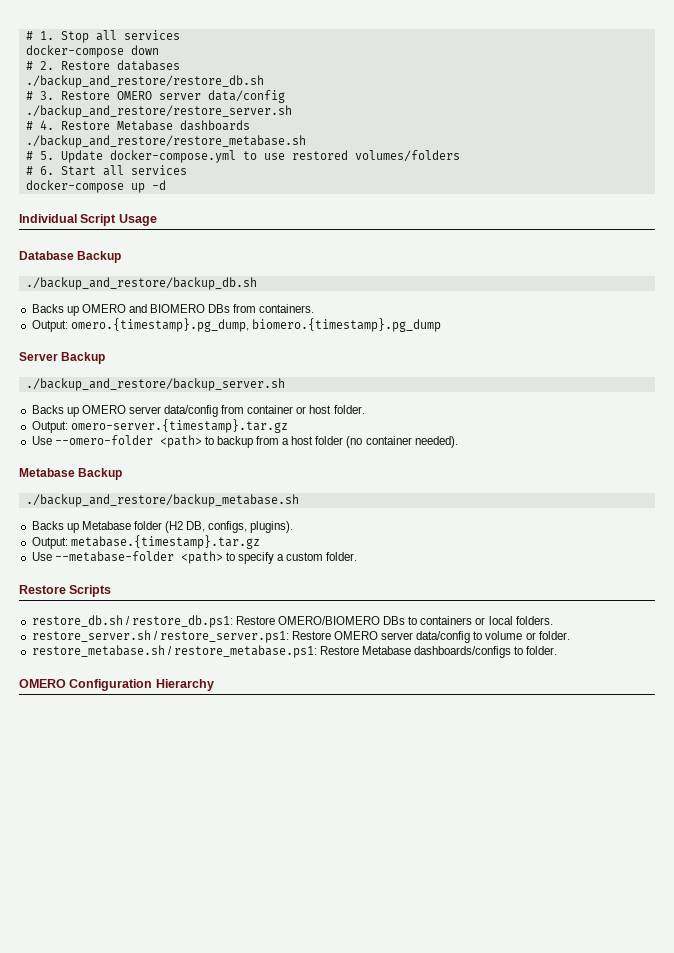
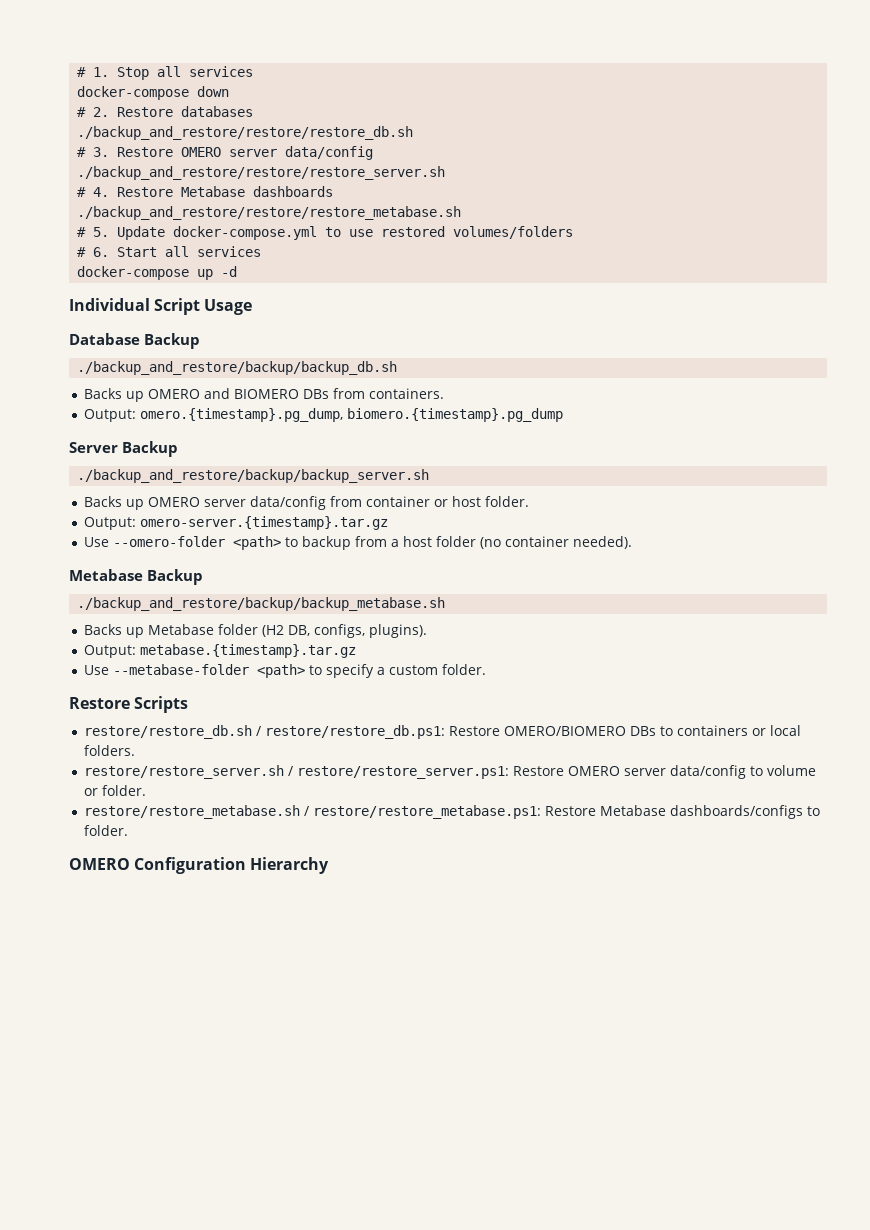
- ./backup_and_restore/restore_db.sh
+ ./backup_and_restore/restore/restore_db.sh
- ./backup_and_restore/restore_server.sh
+ ./backup_and_restore/restore/restore_server.sh
- ./backup_and_restore/restore_metabase.sh
+ ./backup_and_restore/restore/restore_metabase.sh
- ./backup_and_restore/backup_db.sh
+ ./backup_and_restore/backup/backup_db.sh
- ./backup_and_restore/backup_server.sh
+ ./backup_and_restore/backup/backup_server.sh
- ./backup_and_restore/backup_metabase.sh
+ ./backup_and_restore/backup/backup_metabase.sh
- restore_db.sh / restore_db.ps1: Restore OMERO/BIOMERO DBs to containers or local folders.
+ restore/restore_db.sh / restore/restore_db.ps1: Restore OMERO/BIOMERO DBs to containers or local folders.
- restore_server.sh / restore_server.ps1: Restore OMERO server data/config to volume or folder.
+ restore/restore_server.sh / restore/restore_server.ps1: Restore OMERO server data/config to volume or folder.
- restore_metabase.sh / restore_metabase.ps1: Restore Metabase dashboards/configs to folder.
+ restore/restore_metabase.sh / restore/restore_metabase.ps1: Restore Metabase dashboards/configs to folder.

